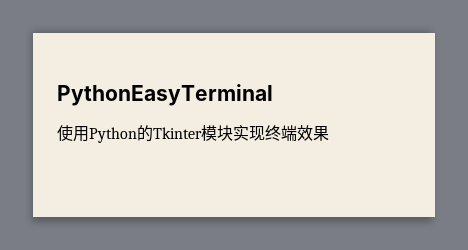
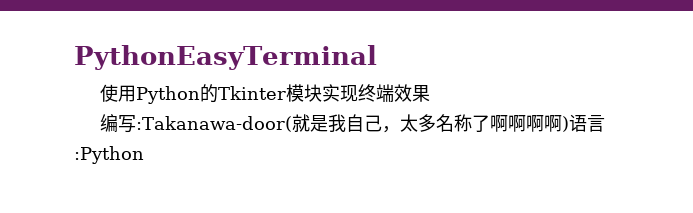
+ 编写:Takanawa-door(就是我自己，太多名称了啊啊啊啊)语言:Python

